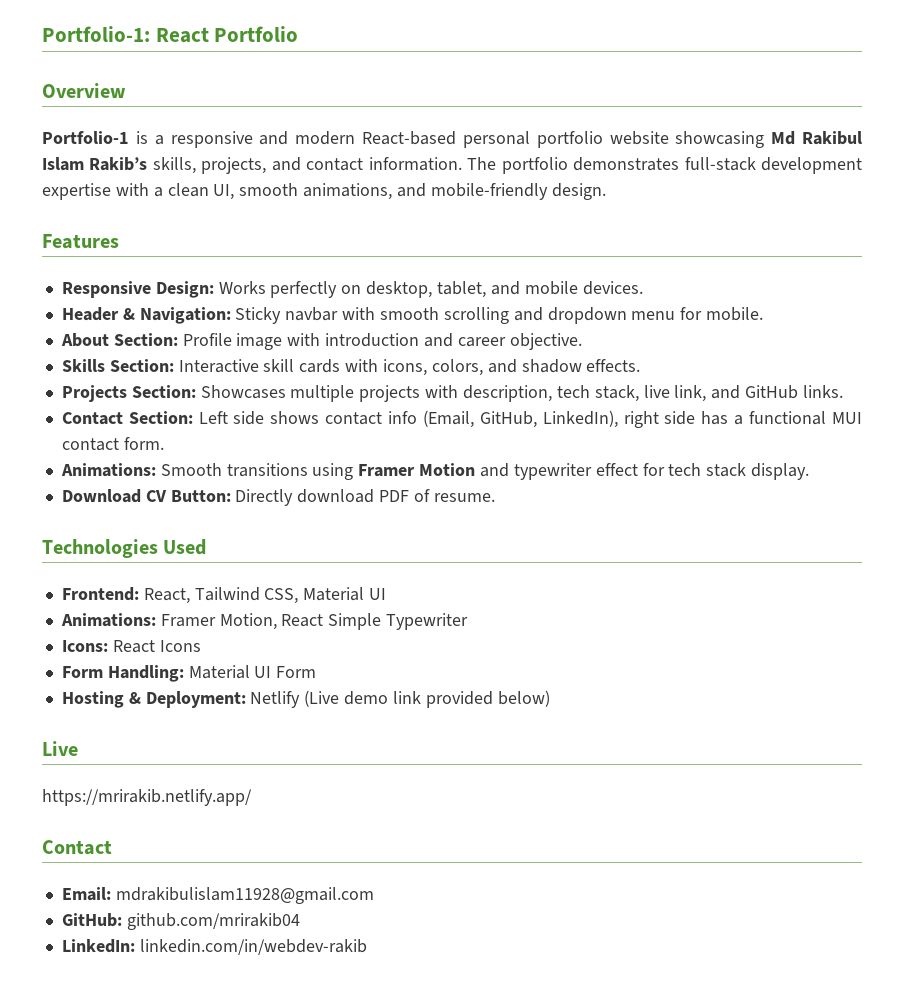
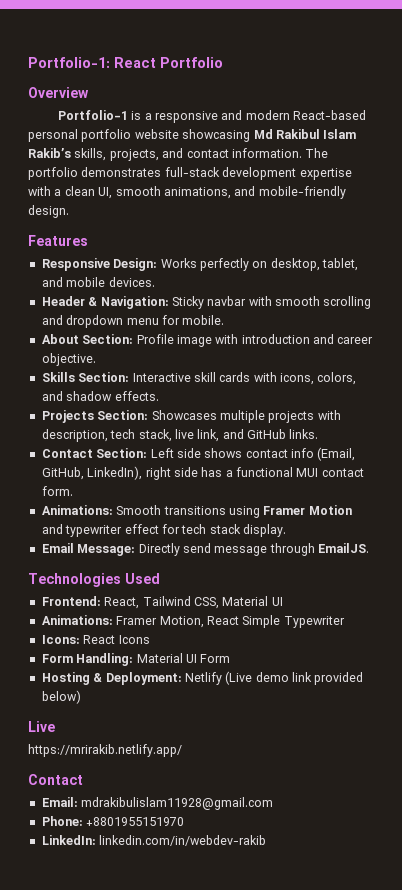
- Download CV Button: Directly download PDF of resume.
+ Email Message: Directly send message through EmailJS.
- GitHub: github.com/mrirakib04
+ Phone: +8801955151970

